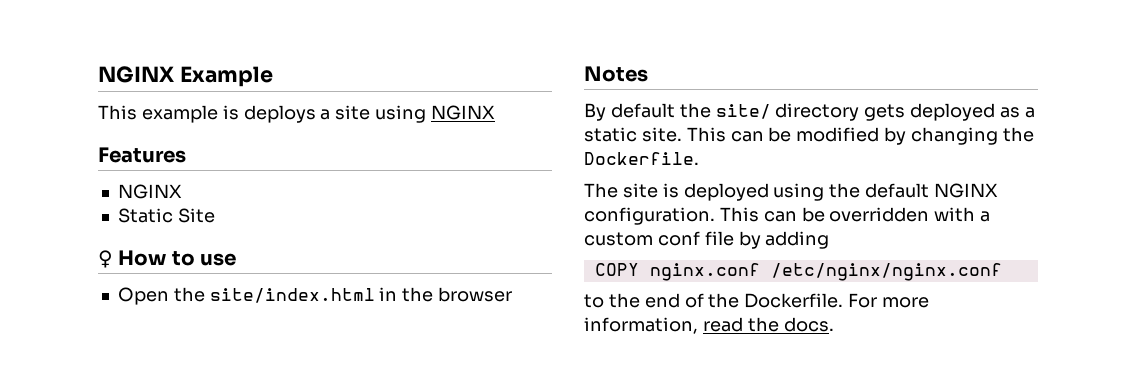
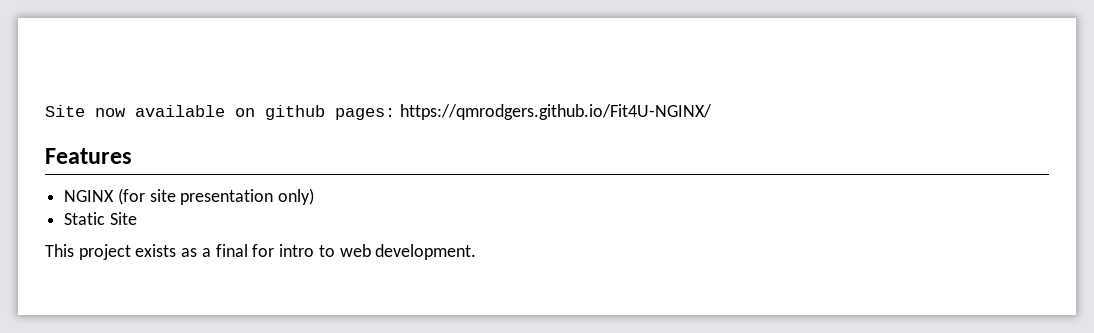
- NGINX Example
- This example is deploys a site using NGINX
+ Site now available on github pages: https://qmrodgers.github.io/Fit4U-NGINX/
  Features
- NGINX
+ NGINX (for site presentation only)
  Static Site
- ♀ How to use
- Open the site/index.html in the browser
- Notes
- By default the site/ directory gets deployed as a static site. This can be modified by changing the Dockerfile.
- The site is deployed using the default NGINX configuration. This can be overridden with a custom conf file by adding
- COPY nginx.conf /etc/nginx/nginx.conf
- to the end of the Dockerfile. For more information, read the docs.
+ This project exists as a final for intro to web development.

